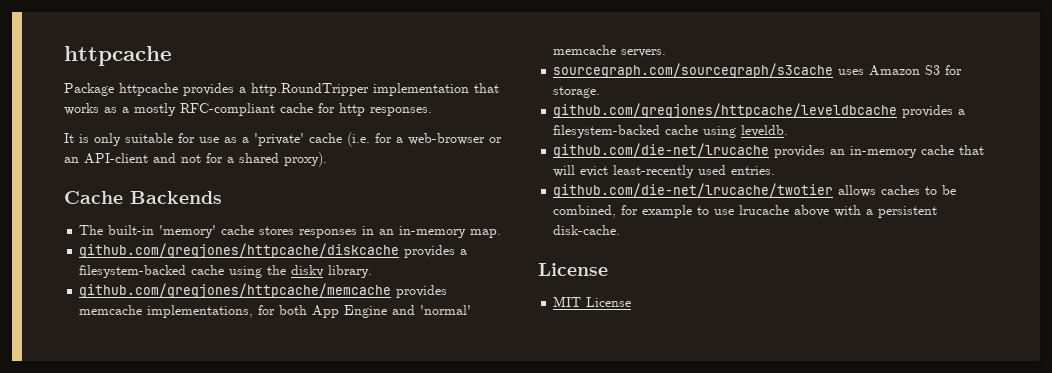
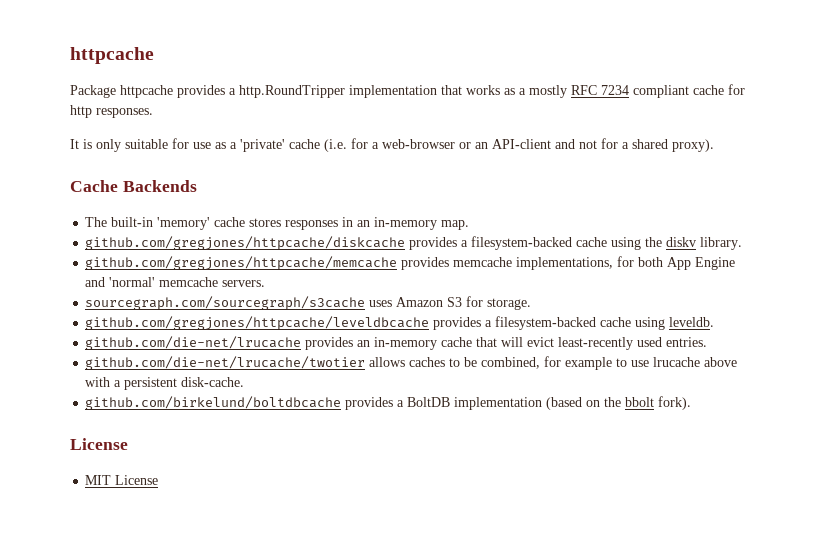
- Package httpcache provides a http.RoundTripper implementation that works as a mostly RFC-compliant cache for http responses.
+ Package httpcache provides a http.RoundTripper implementation that works as a mostly RFC 7234 compliant cache for http responses.
+ github.com/birkelund/boltdbcache provides a BoltDB implementation (based on the bbolt fork).

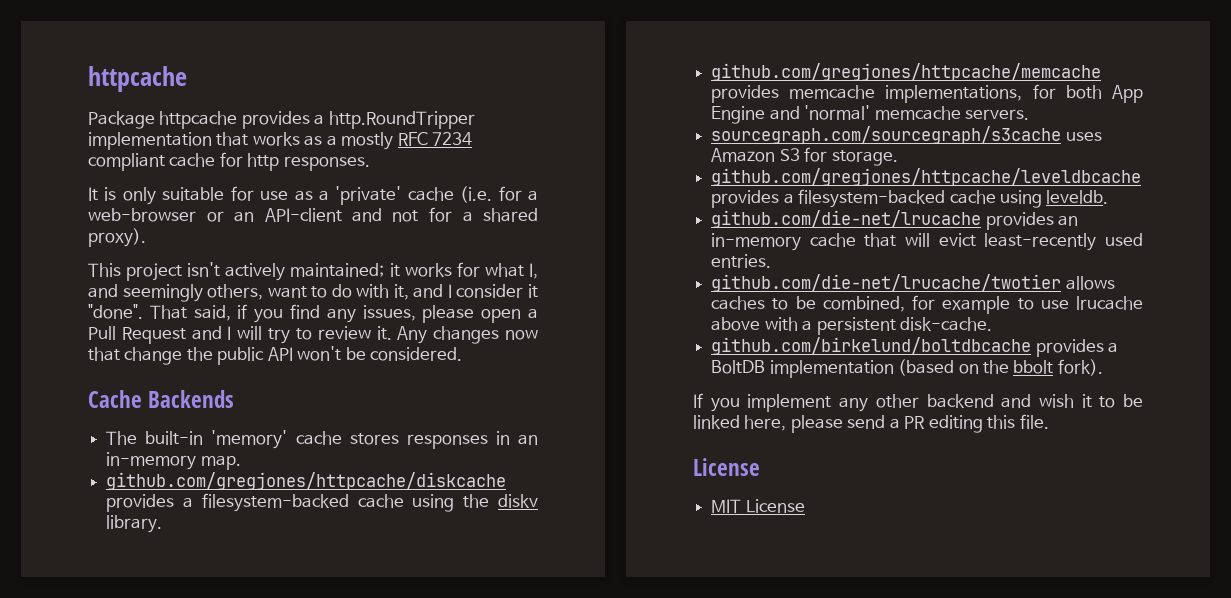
+ This project isn't actively maintained; it works for what I, and seemingly others, want to do with it, and I consider it "done". That said, if you find any issues, please open a Pull Request and I will try to review it. Any changes now that change the public API won't be considered.
+ If you implement any other backend and wish it to be linked here, please send a PR editing this file.

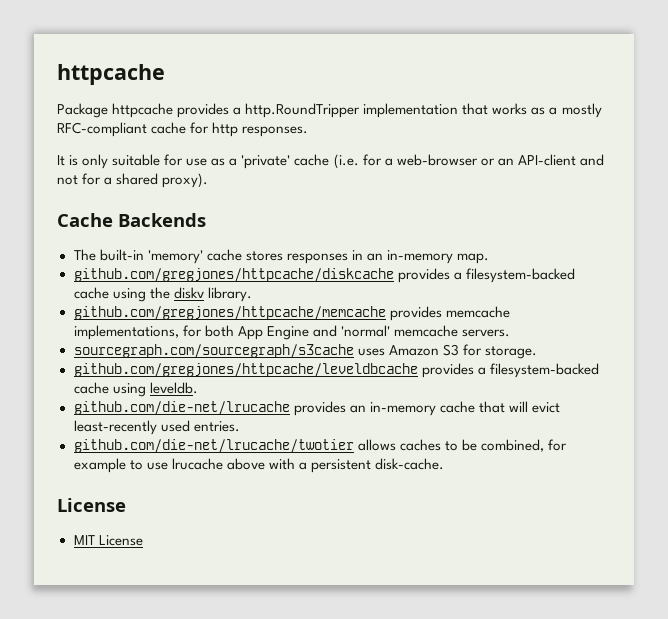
- Package httpcache provides a http.RoundTripper implementation that works as a mostly RFC 7234 compliant cache for http responses.
+ Package httpcache provides a http.RoundTripper implementation that works as a mostly RFC-compliant cache for http responses.
- This project isn't actively maintained; it works for what I, and seemingly others, want to do with it, and I consider it "done". That said, if you find any issues, please open a Pull Request and I will try to review it. Any changes now that change the public API won't be considered.
- github.com/birkelund/boltdbcache provides a BoltDB implementation (based on the bbolt fork).
- If you implement any other backend and wish it to be linked here, please send a PR editing this file.

